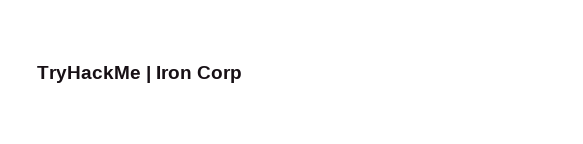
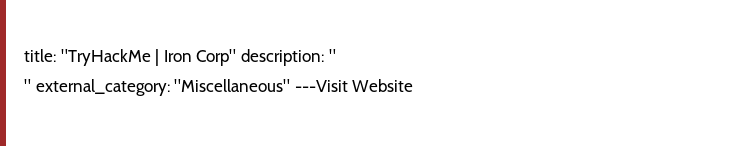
- TryHackMe | Iron Corp
+ title: "TryHackMe | Iron Corp" description: "
+ " external_category: "Miscellaneous" ---Visit Website

